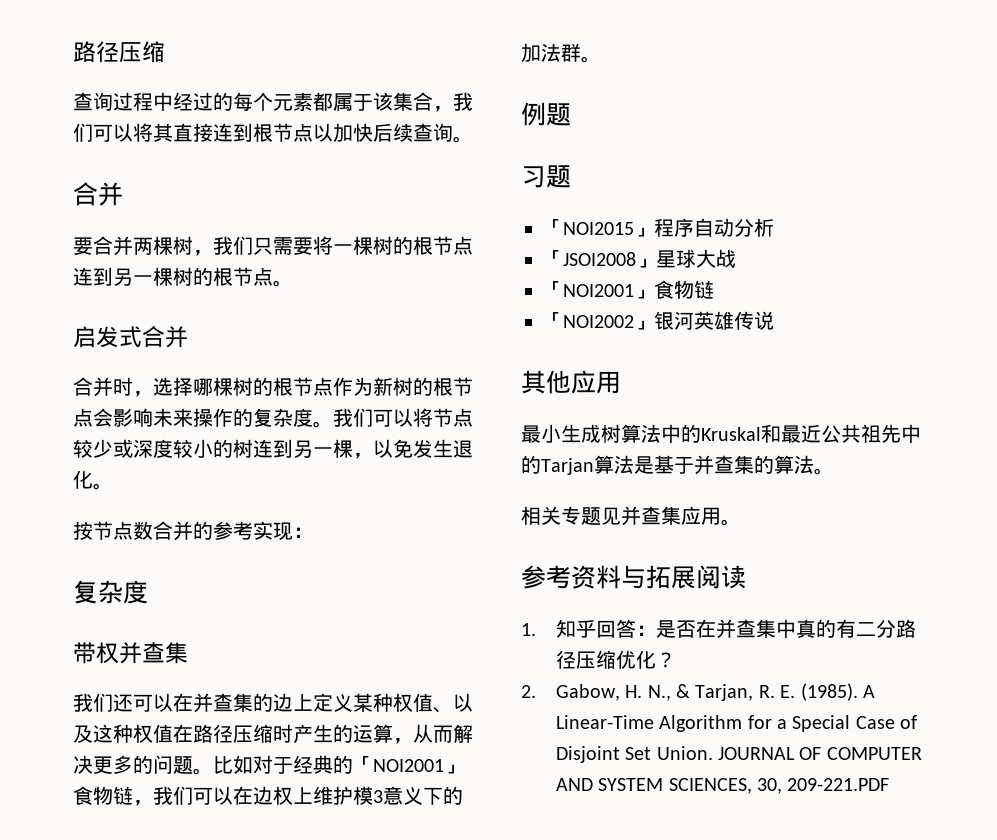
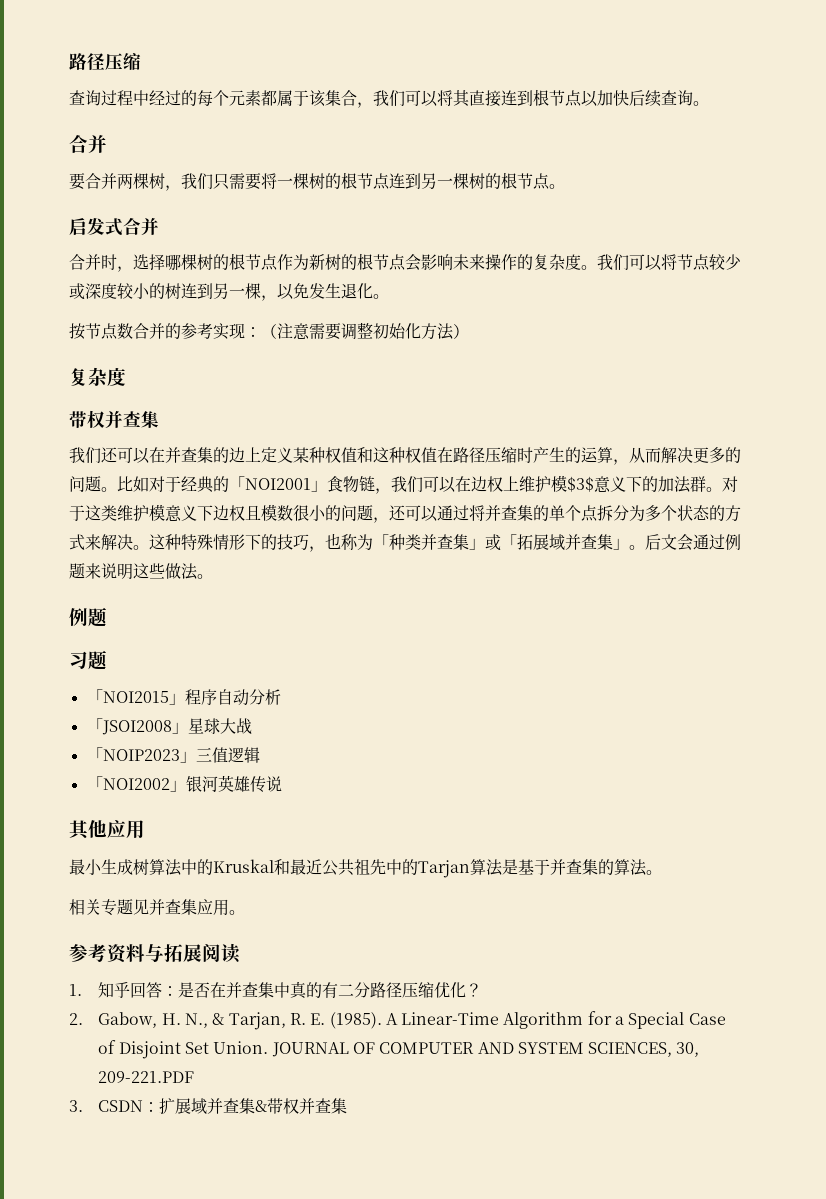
- 按节点数合并的参考实现：
+ 按节点数合并的参考实现：（注意需要调整初始化方法）
- 我们还可以在并查集的边上定义某种权值、以及这种权值在路径压缩时产生的运算，从而解决更多的问题。
+ 我们还可以在并查集的边上定义某种权值和这种权值在路径压缩时产生的运算，从而解决更多的问题。
- 比如对于经典的「NOI2001」食物链，我们可以在边权上维护模3意义下的加法群。
+ 比如对于经典的「NOI2001」食物链，我们可以在边权上维护模$3$意义下的加法群。对于这类维护模意义下边权且模数很小的问题，还可以通过将并查集的单个点拆分为多个状态的方式来解决。这种特殊情形下的技巧，也称为「种类并查集」或「拓展域并查集」。后文会通过例题来说明这些做法。
  「JSOI2008」星球大战
- 「NOI2001」食物链
+ 「NOIP2023」三值逻辑
+ 3. CSDN：扩展域并查集&带权并查集

